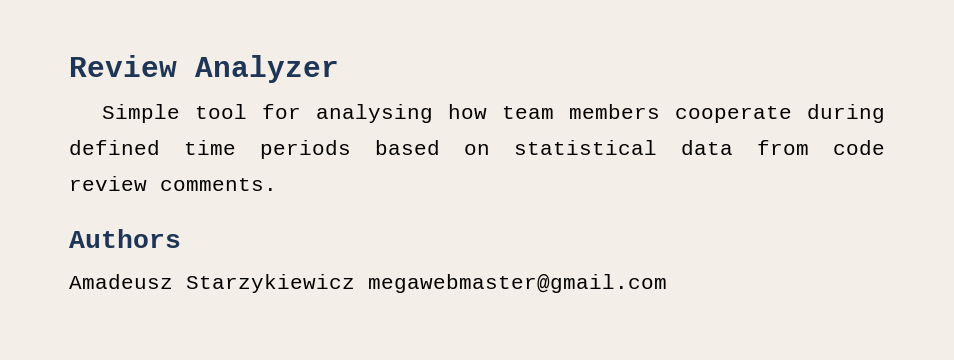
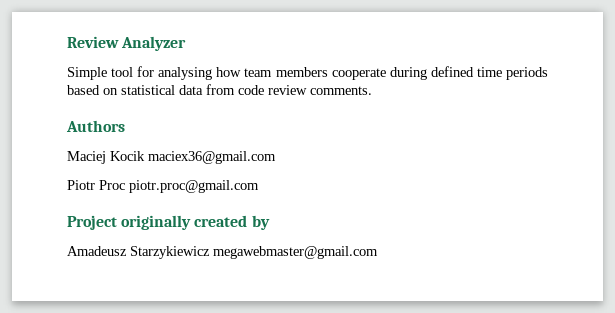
+ Maciej Kocik maciex36@gmail.com
+ Piotr Proc piotr.proc@gmail.com
+ Project originally created by

